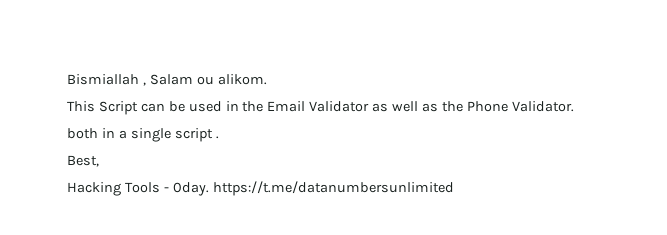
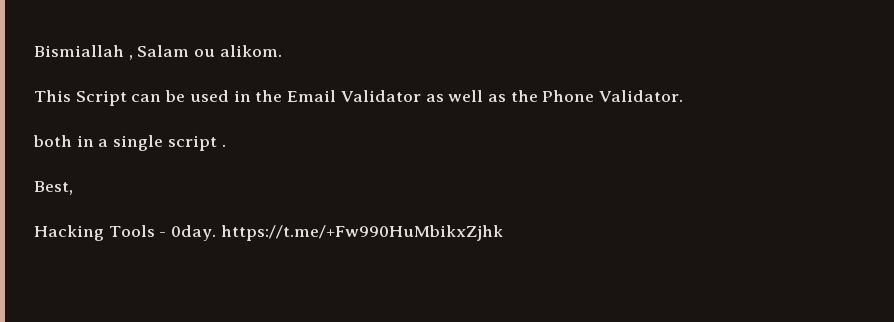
- Hacking Tools - 0day. https://t.me/datanumbersunlimited
+ Hacking Tools - 0day. https://t.me/+Fw990HuMbikxZjhk

